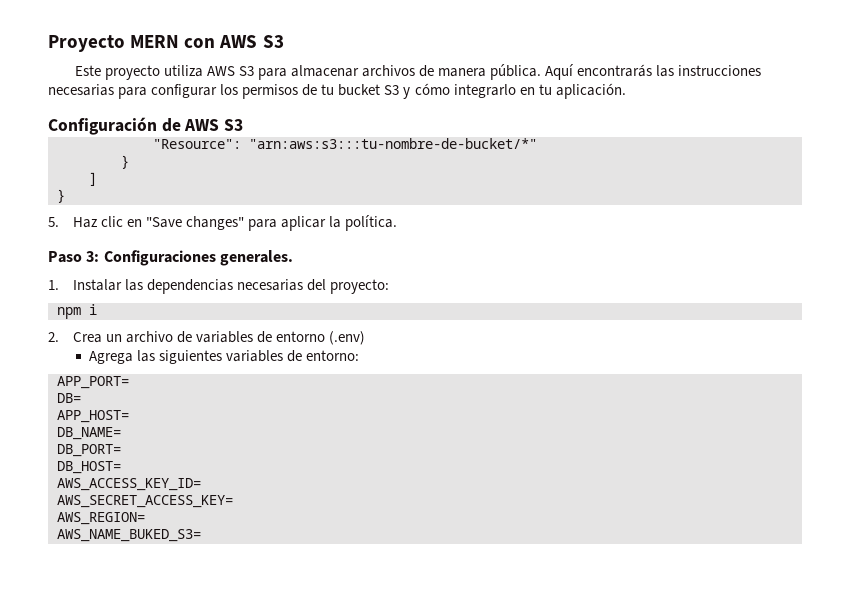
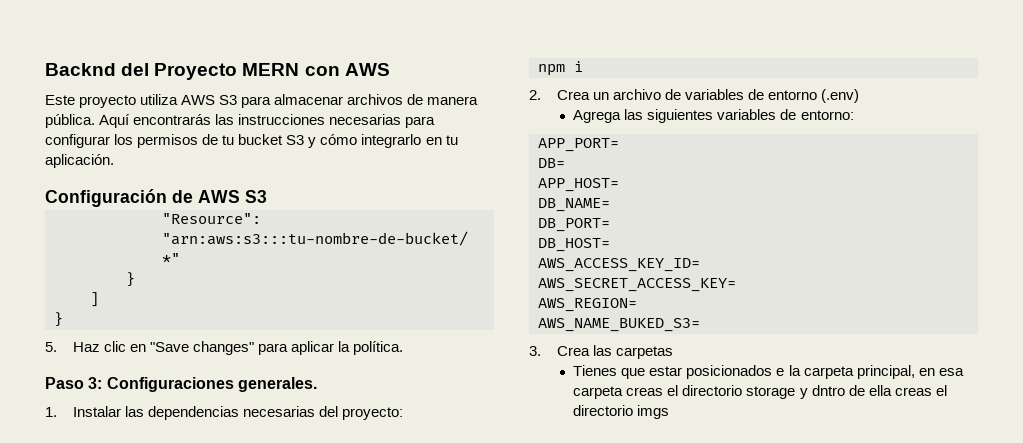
- Proyecto MERN con AWS S3
+ Backnd del Proyecto MERN con AWS
+ 3. Crea las carpetas
+ Tienes que estar posicionados e la carpeta principal, en esa carpeta creas el directorio storage y dntro de ella creas el directorio imgs

